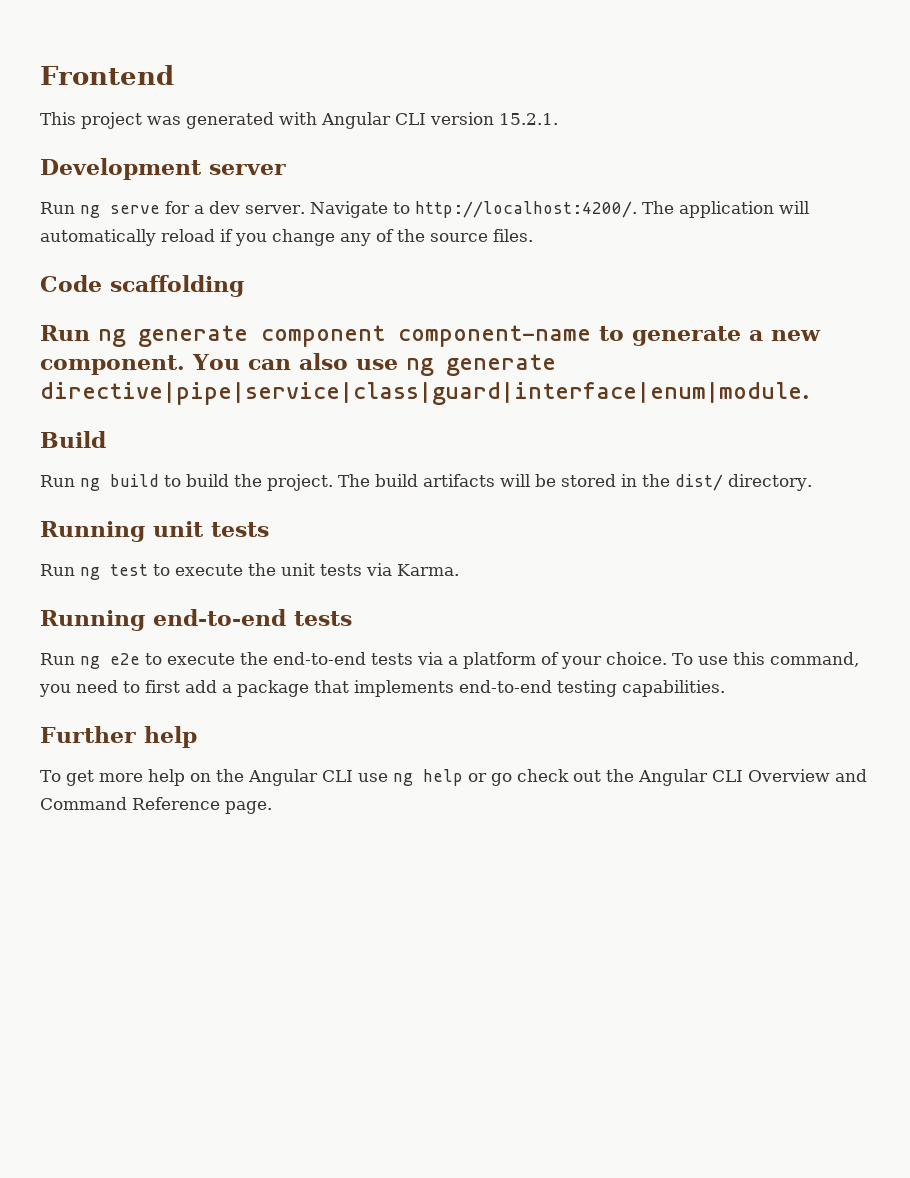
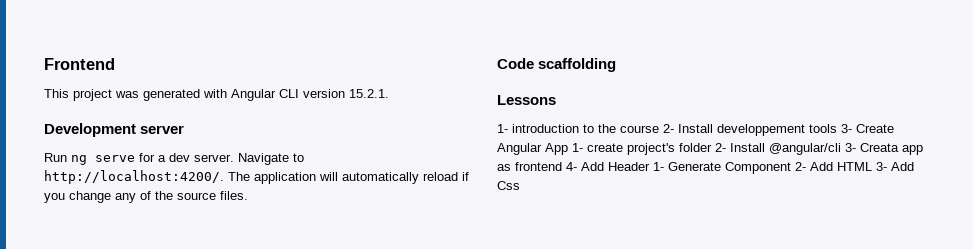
- Run ng generate component component-name to generate a new component. You can also use ng generate directive|pipe|service|class|guard|interface|enum|module.
- Build
- Run ng build to build the project. The build artifacts will be stored in the dist/ directory.
- Running unit tests
- Run ng test to execute the unit tests via Karma.
- Running end-to-end tests
- Run ng e2e to execute the end-to-end tests via a platform of your choice. To use this command, you need to first add a package that implements end-to-end testing capabilities.
- Further help
- To get more help on the Angular CLI use ng help or go check out the Angular CLI Overview and Command Reference page.
+ Lessons
+ 1- introduction to the course 2- Install developpement tools 3- Create Angular App 1- create project's folder 2- Install @angular/cli 3- Creata app as frontend 4- Add Header 1- Generate Component 2- Add HTML 3- Add Css

